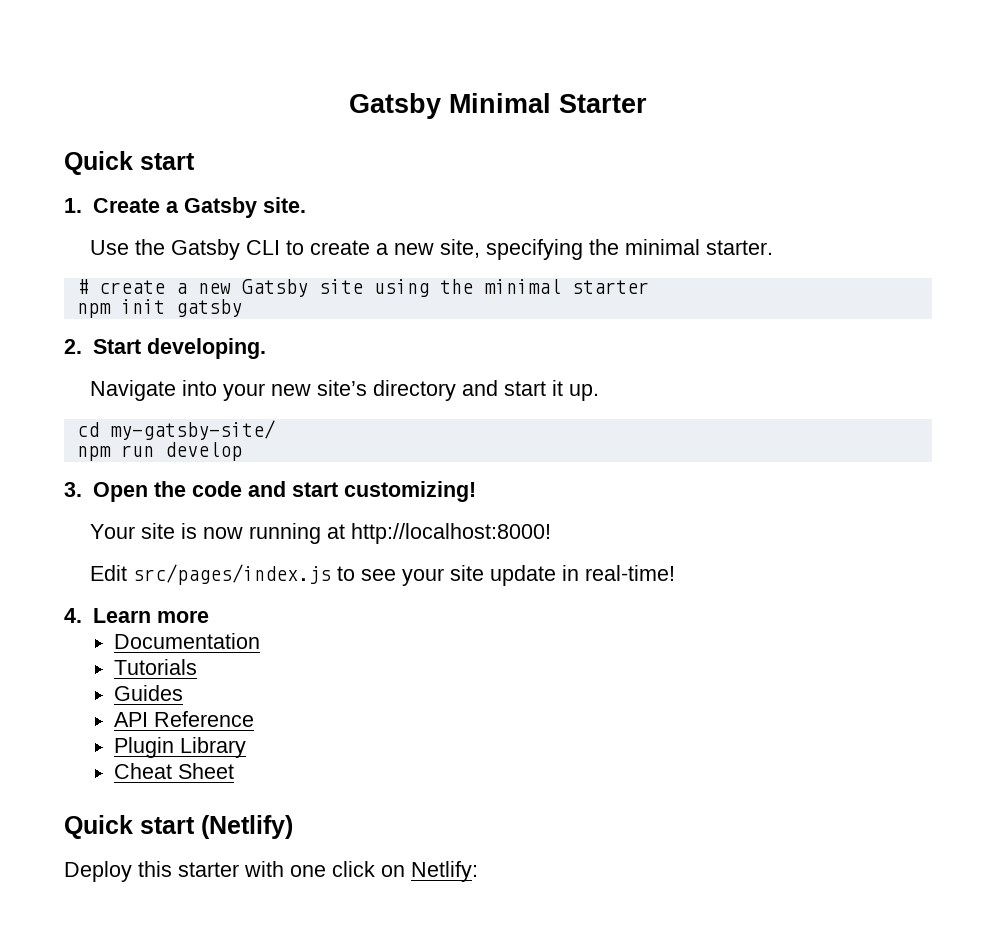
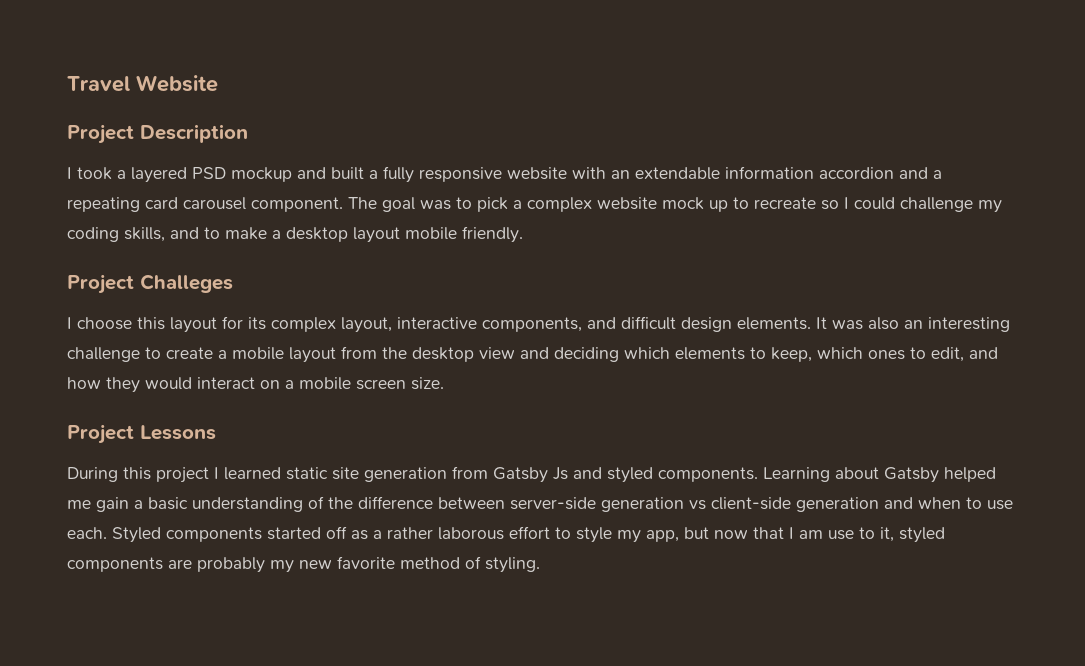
- Gatsby Minimal Starter
- Quick start
- 1. Create a Gatsby site.
- Use the Gatsby CLI to create a new site, specifying the minimal starter.
- # create a new Gatsby site using the minimal starter
- npm init gatsby
- 2. Start developing.
- Navigate into your new site’s directory and start it up.
- cd my-gatsby-site/
- npm run develop
- 3. Open the code and start customizing!
- Your site is now running at http://localhost:8000!
- Edit src/pages/index.js to see your site update in real-time!
- 4. Learn more
- Documentation
- Tutorials
- Guides
- API Reference
- Plugin Library
- Cheat Sheet
- Quick start (Netlify)
- Deploy this starter with one click on Netlify:
+ Travel Website
+ Project Description
+ I took a layered PSD mockup and built a fully responsive website with an extendable information accordion and a repeating card carousel component. The goal was to pick a complex website mock up to recreate so I could challenge my coding skills, and to make a desktop layout mobile friendly.
+ Project Challeges
+ I choose this layout for its complex layout, interactive components, and difficult design elements. It was also an interesting challenge to create a mobile layout from the desktop view and deciding which elements to keep, which ones to edit, and how they would interact on a mobile screen size.
+ Project Lessons
+ During this project I learned static site generation from Gatsby Js and styled components. Learning about Gatsby helped me gain a basic understanding of the difference between server-side generation vs client-side generation and when to use each. Styled components started off as a rather laborous effort to style my app, but now that I am use to it, styled components are probably my new favorite method of styling.

